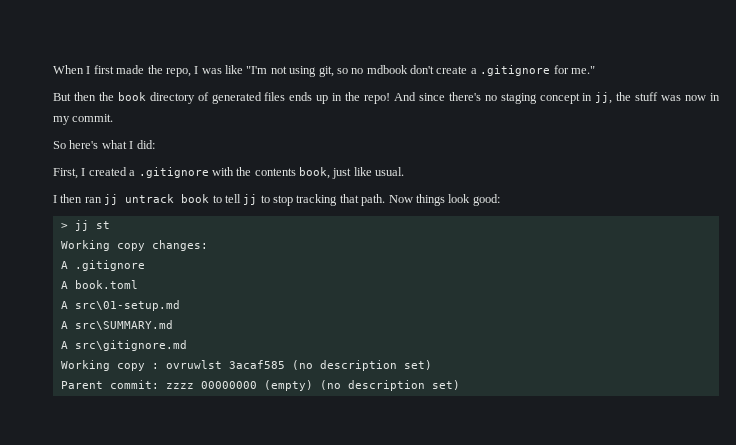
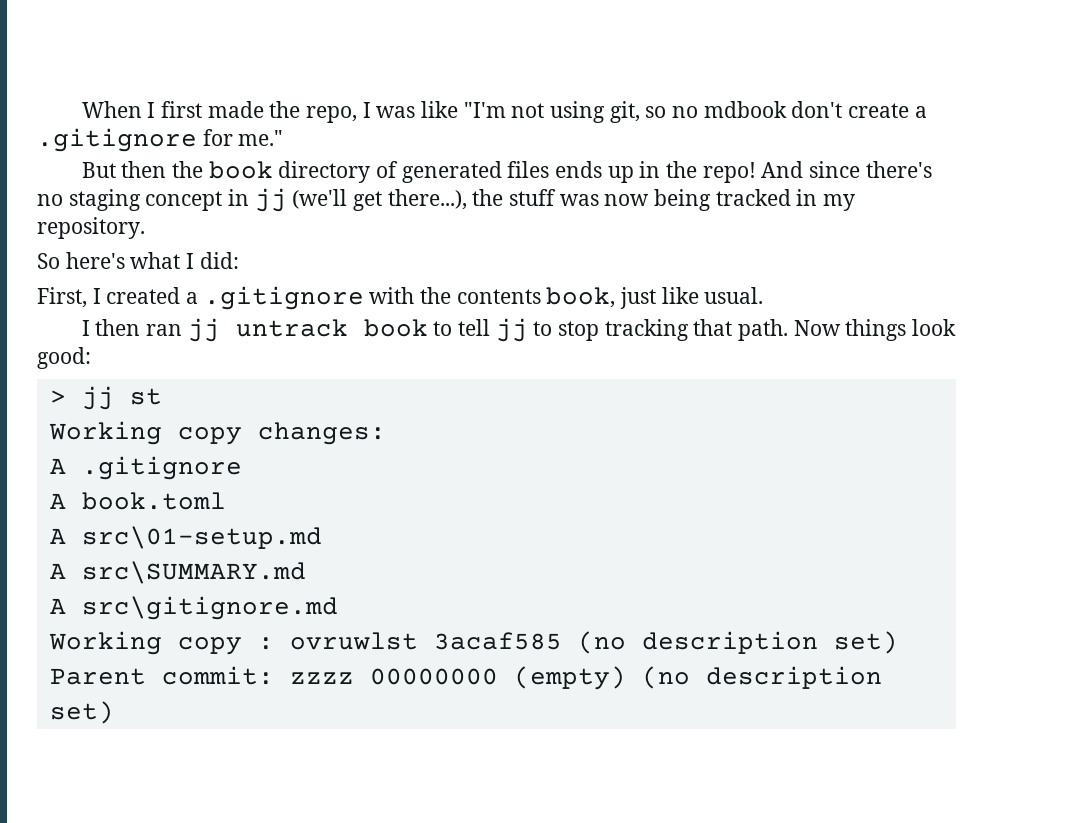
- And since there's no staging concept in jj, the stuff was now in my commit.
+ And since there's no staging concept in jj (we'll get there...), the stuff was now being tracked in my repository.

